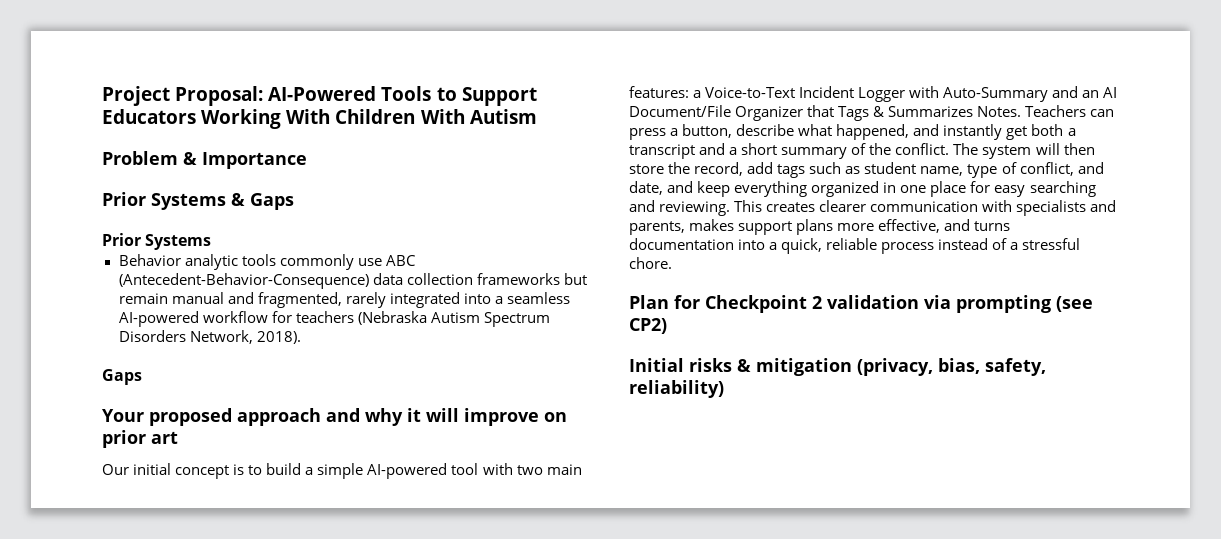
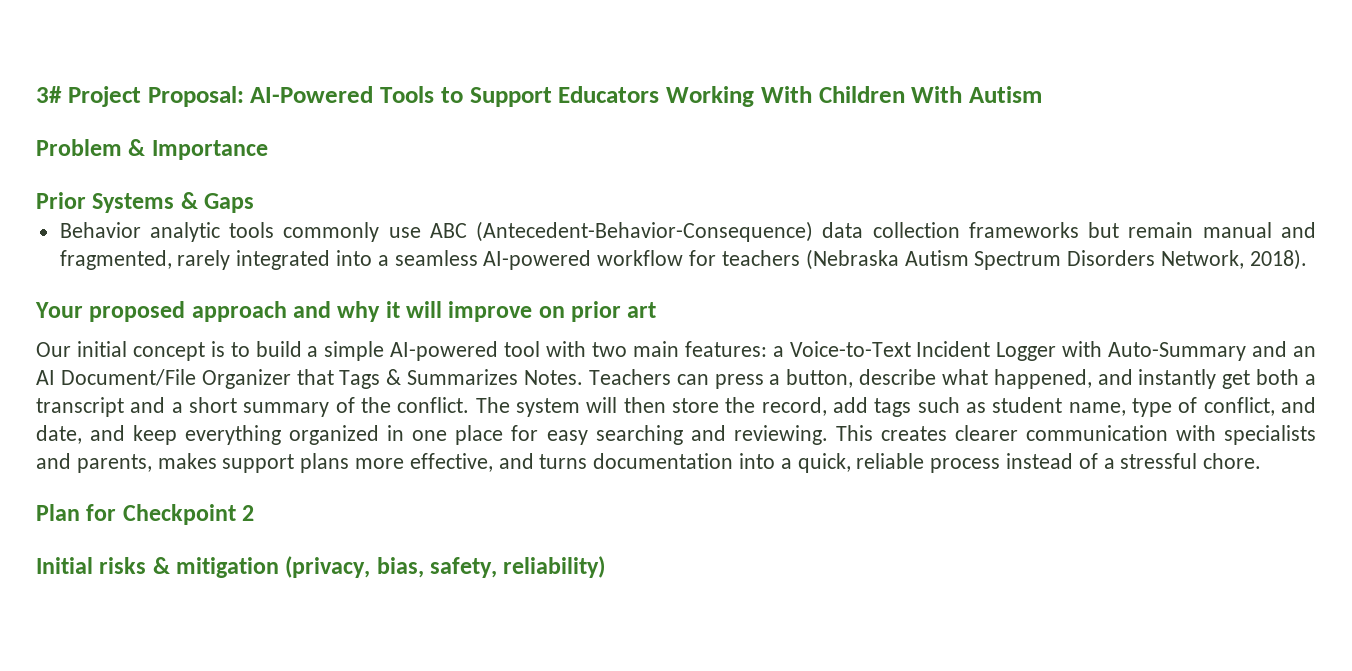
- Project Proposal: AI-Powered Tools to Support Educators Working With Children With Autism
+ 3# Project Proposal: AI-Powered Tools to Support Educators Working With Children With Autism
  Prior Systems & Gaps
- Prior Systems
  Behavior analytic tools commonly use ABC (Antecedent-Behavior-Consequence) data collection frameworks but remain manual and fragmented, rarely integrated into a seamless AI-powered workflow for teachers (Nebraska Autism Spectrum Disorders Network, 2018).
- Gaps
- Plan for Checkpoint 2 validation via prompting (see CP2)
+ Plan for Checkpoint 2

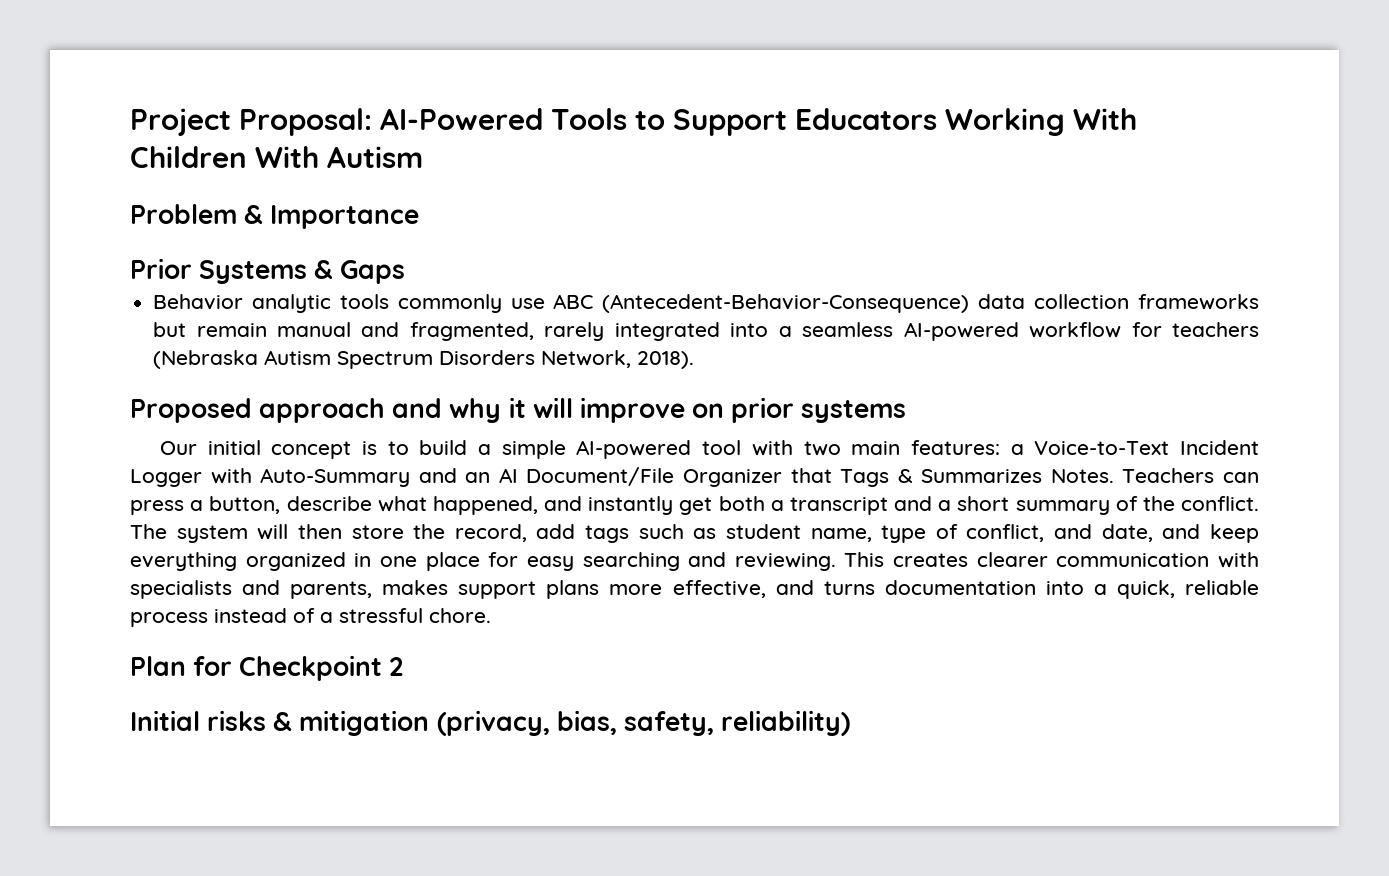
- 3# Project Proposal: AI-Powered Tools to Support Educators Working With Children With Autism
+ Project Proposal: AI-Powered Tools to Support Educators Working With Children With Autism
- Your proposed approach and why it will improve on prior art
+ Proposed approach and why it will improve on prior systems

